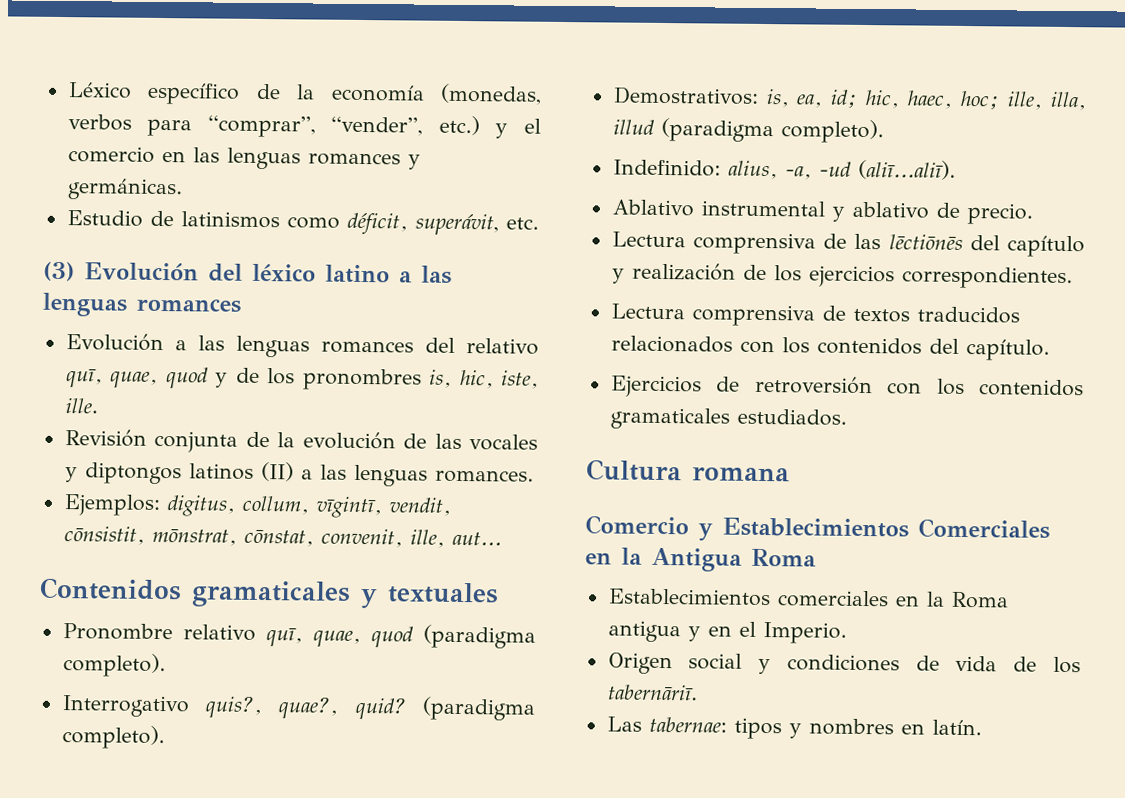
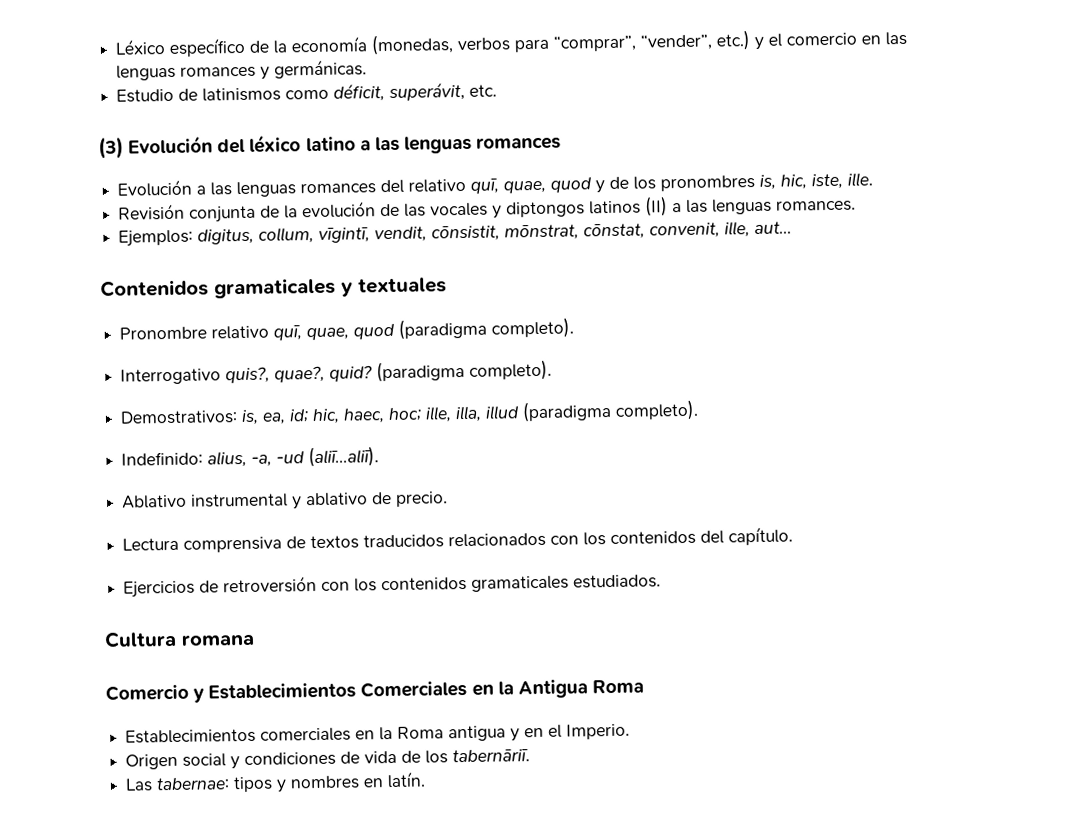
- Lectura comprensiva de las lēctiōnēs del capítulo y realización de los ejercicios correspondientes.

